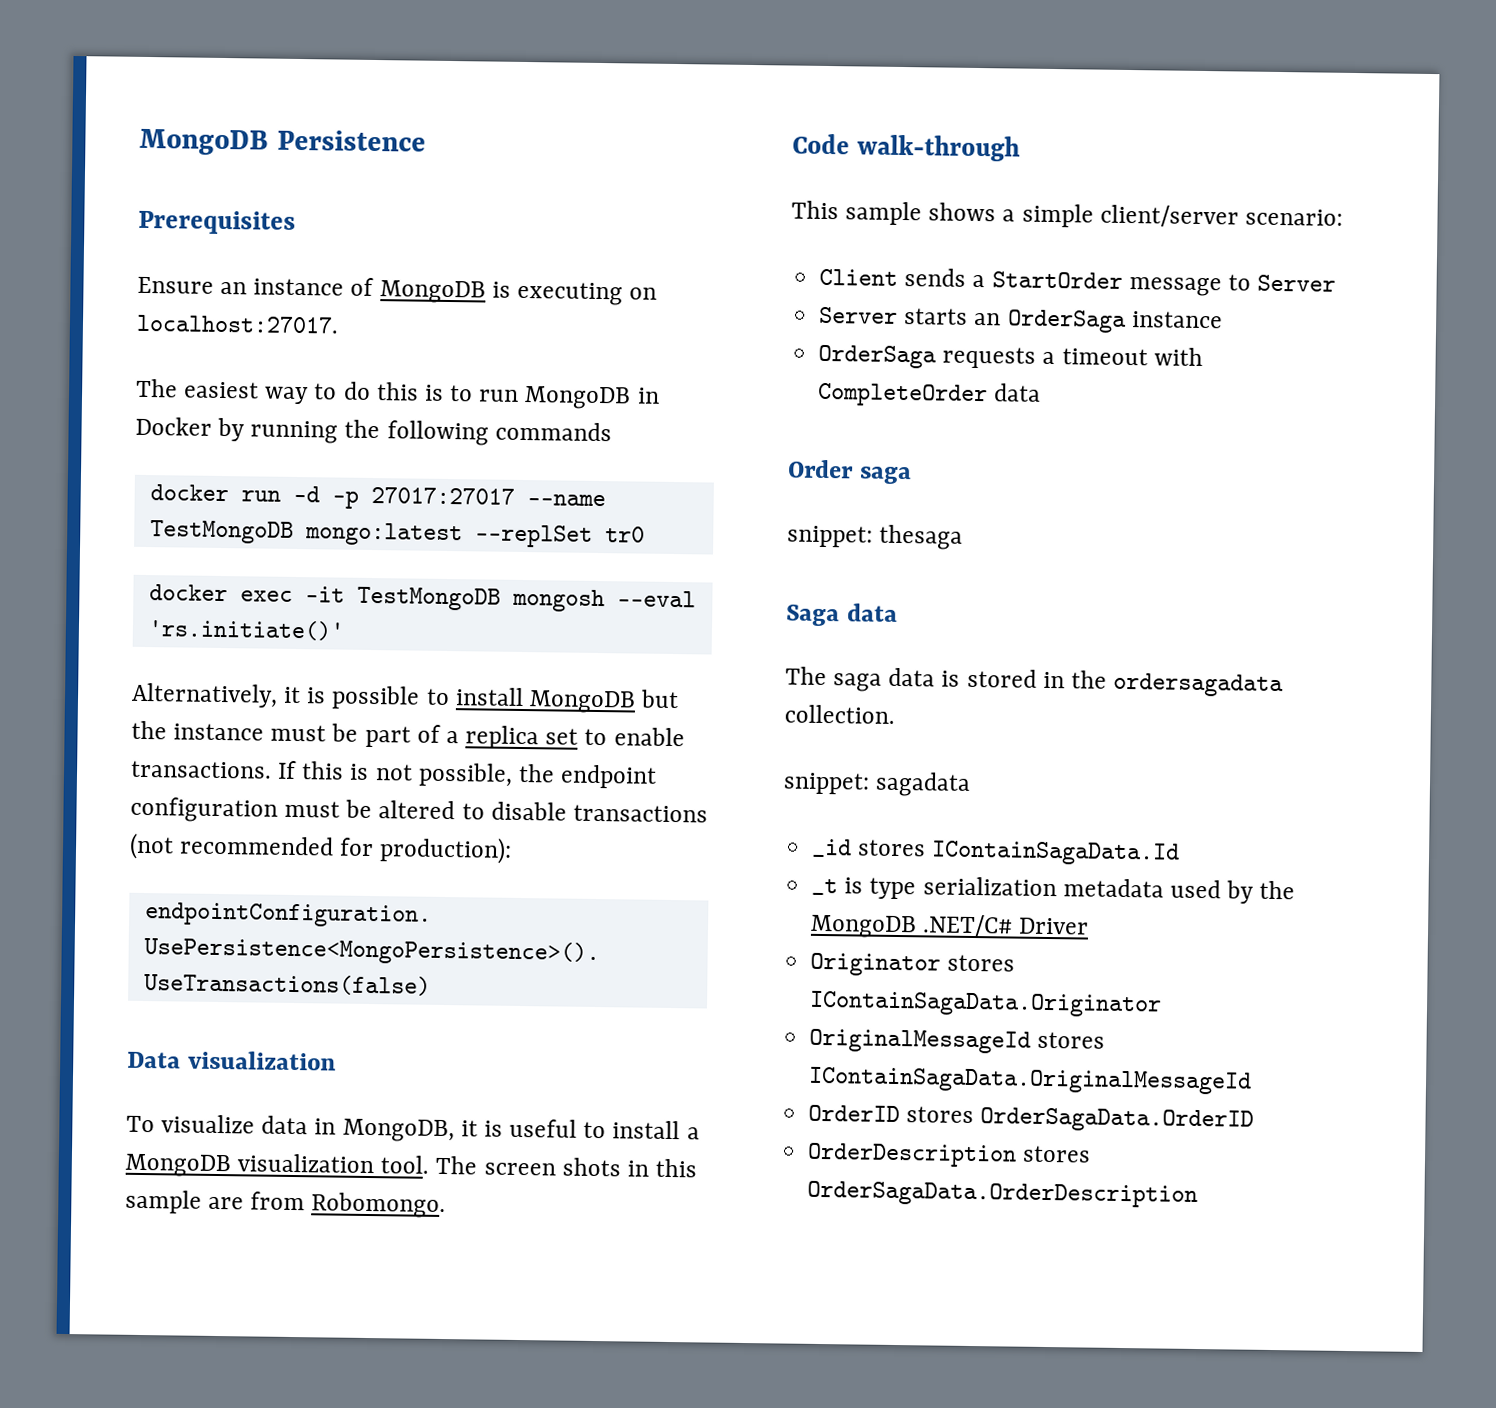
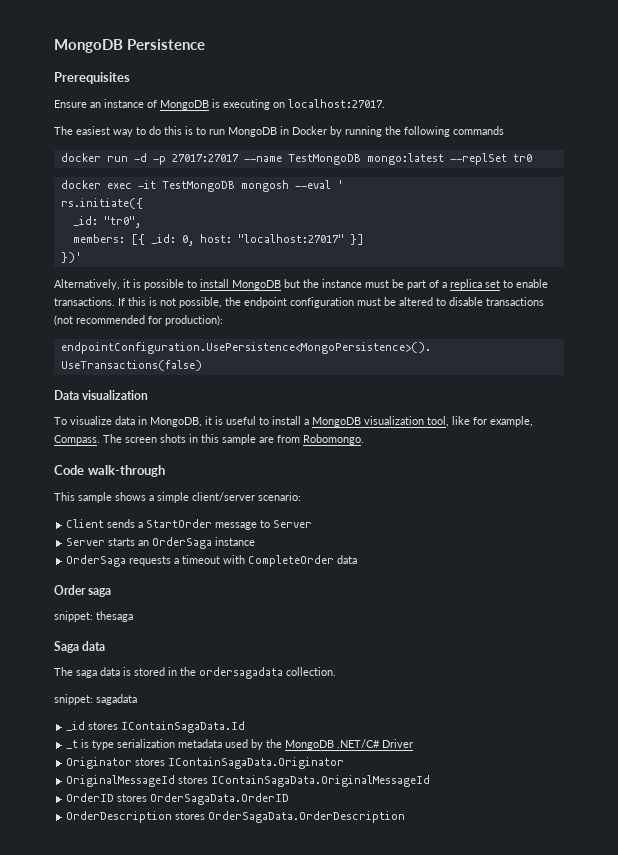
- docker exec -it TestMongoDB mongosh --eval 'rs.initiate()'
+ docker exec -it TestMongoDB mongosh --eval '
+ rs.initiate({
+ _id: "tr0",
+ members: [{ _id: 0, host: "localhost:27017" }]
+ })'
- To visualize data in MongoDB, it is useful to install a MongoDB visualization tool.
+ To visualize data in MongoDB, it is useful to install a MongoDB visualization tool, like for example, Compass.

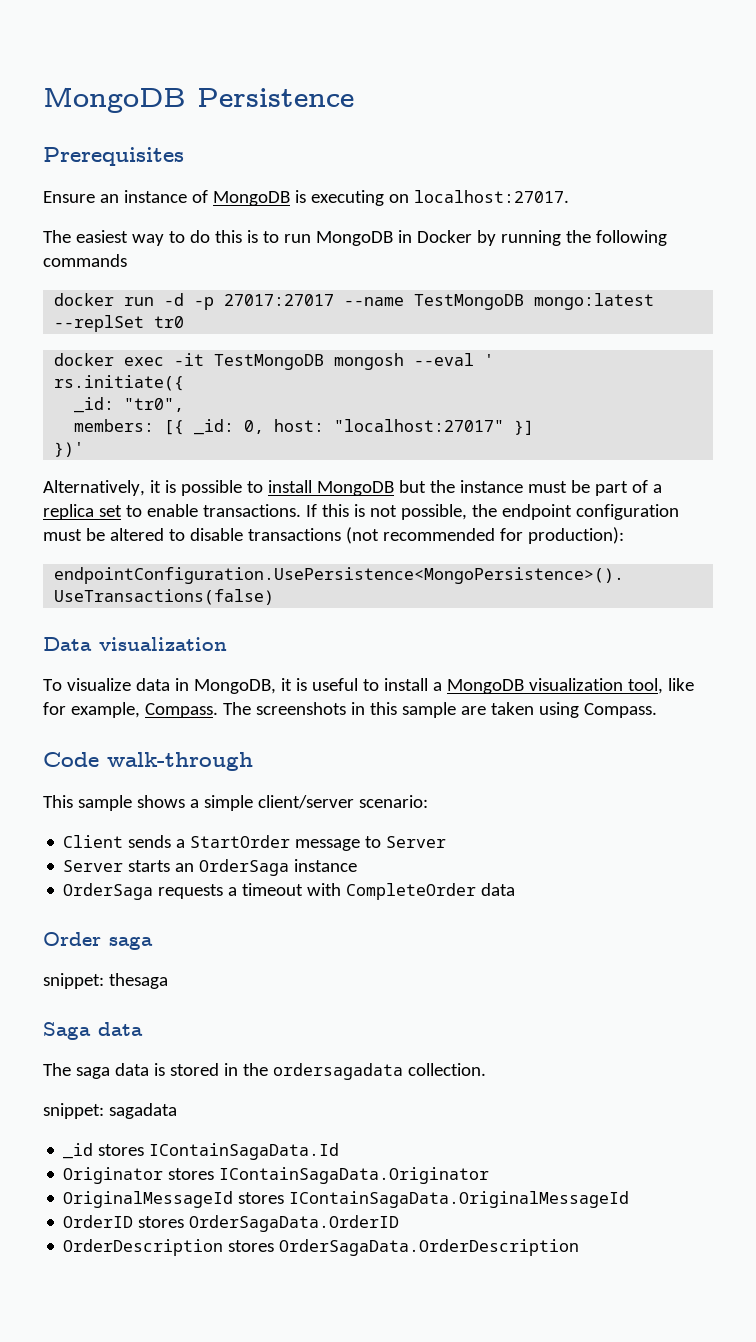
- The screen shots in this sample are from Robomongo.
+ The screenshots in this sample are taken using Compass.
- _t is type serialization metadata used by the MongoDB .NET/C# Driver

